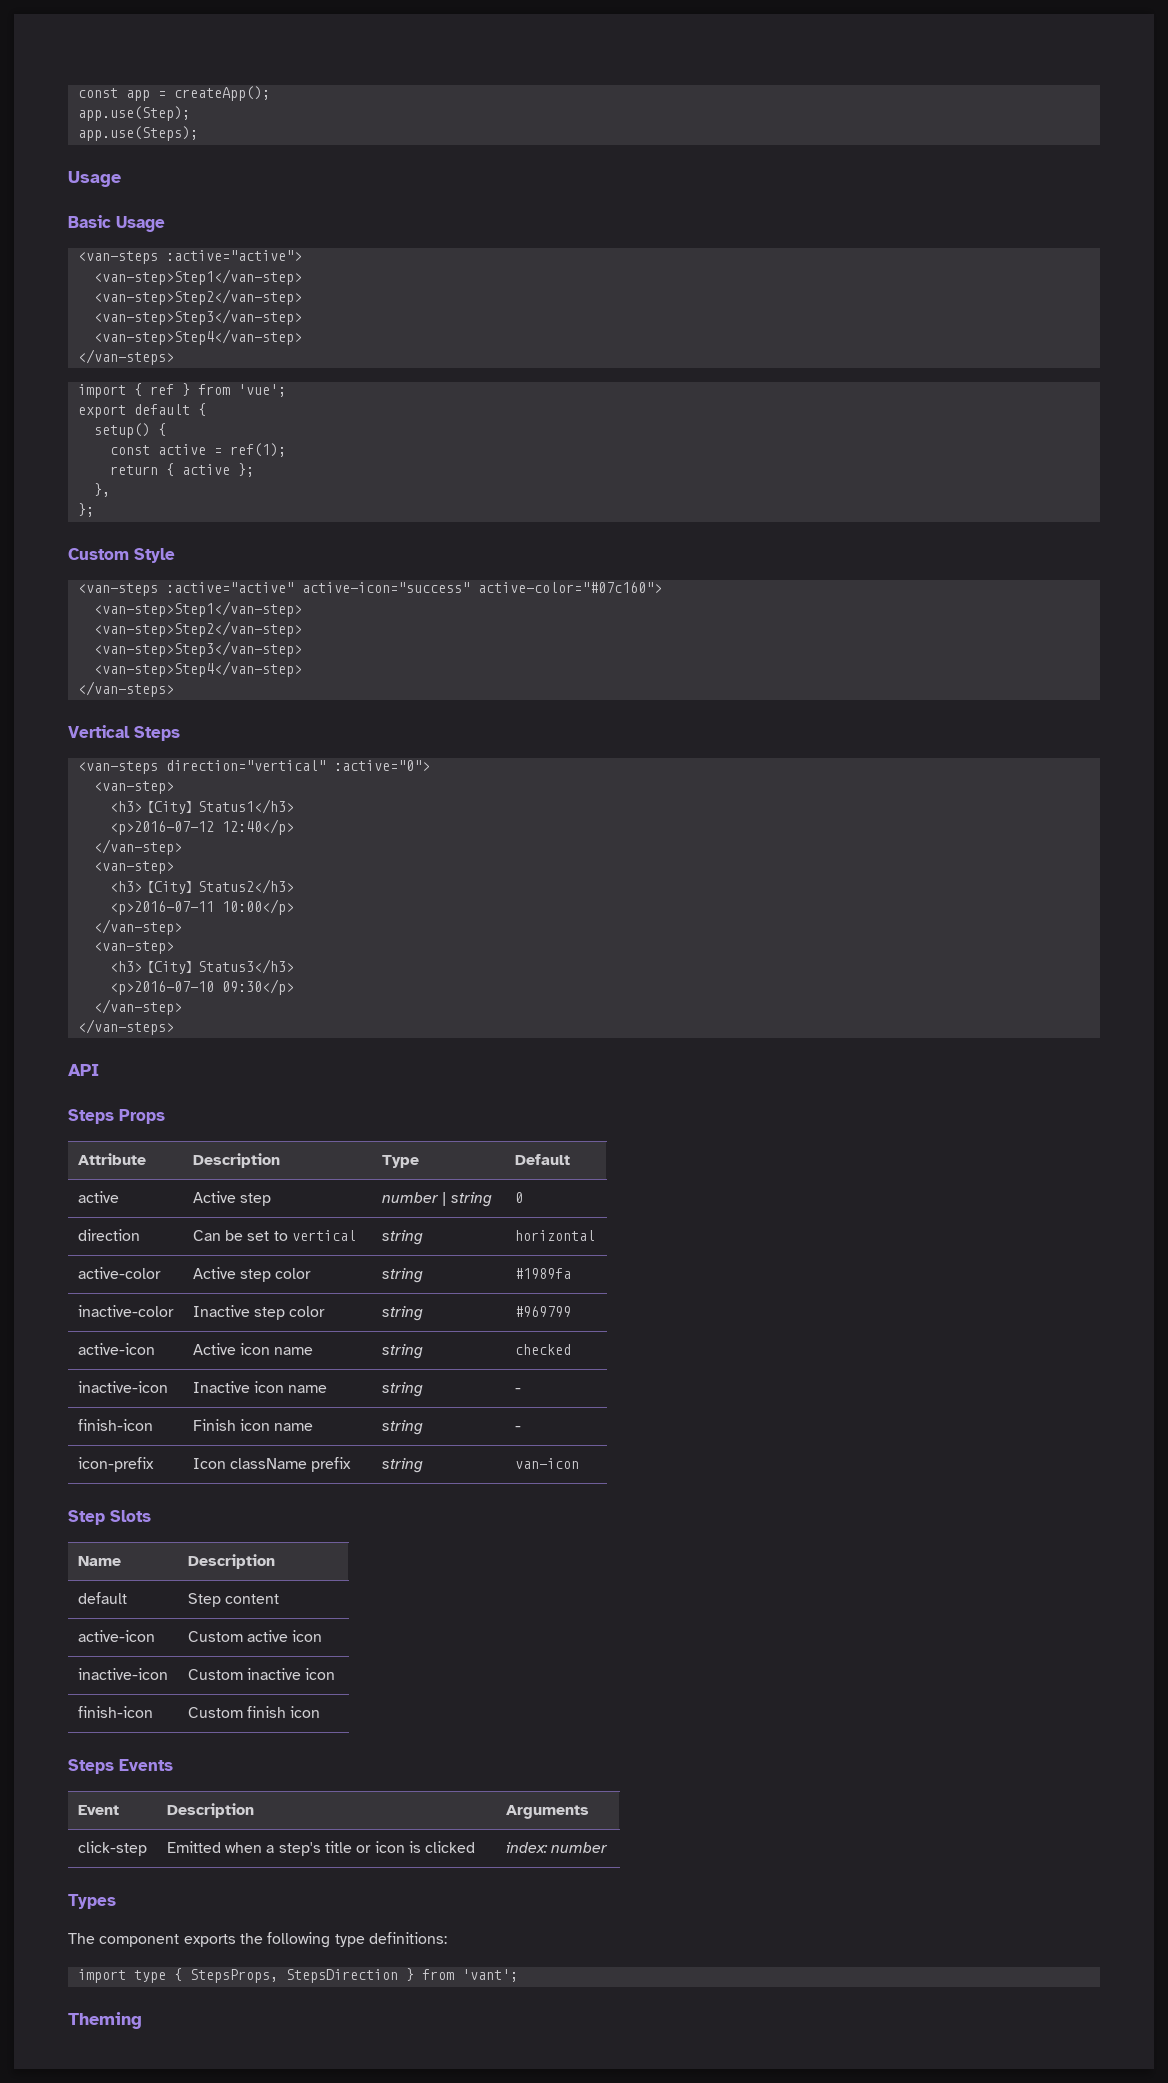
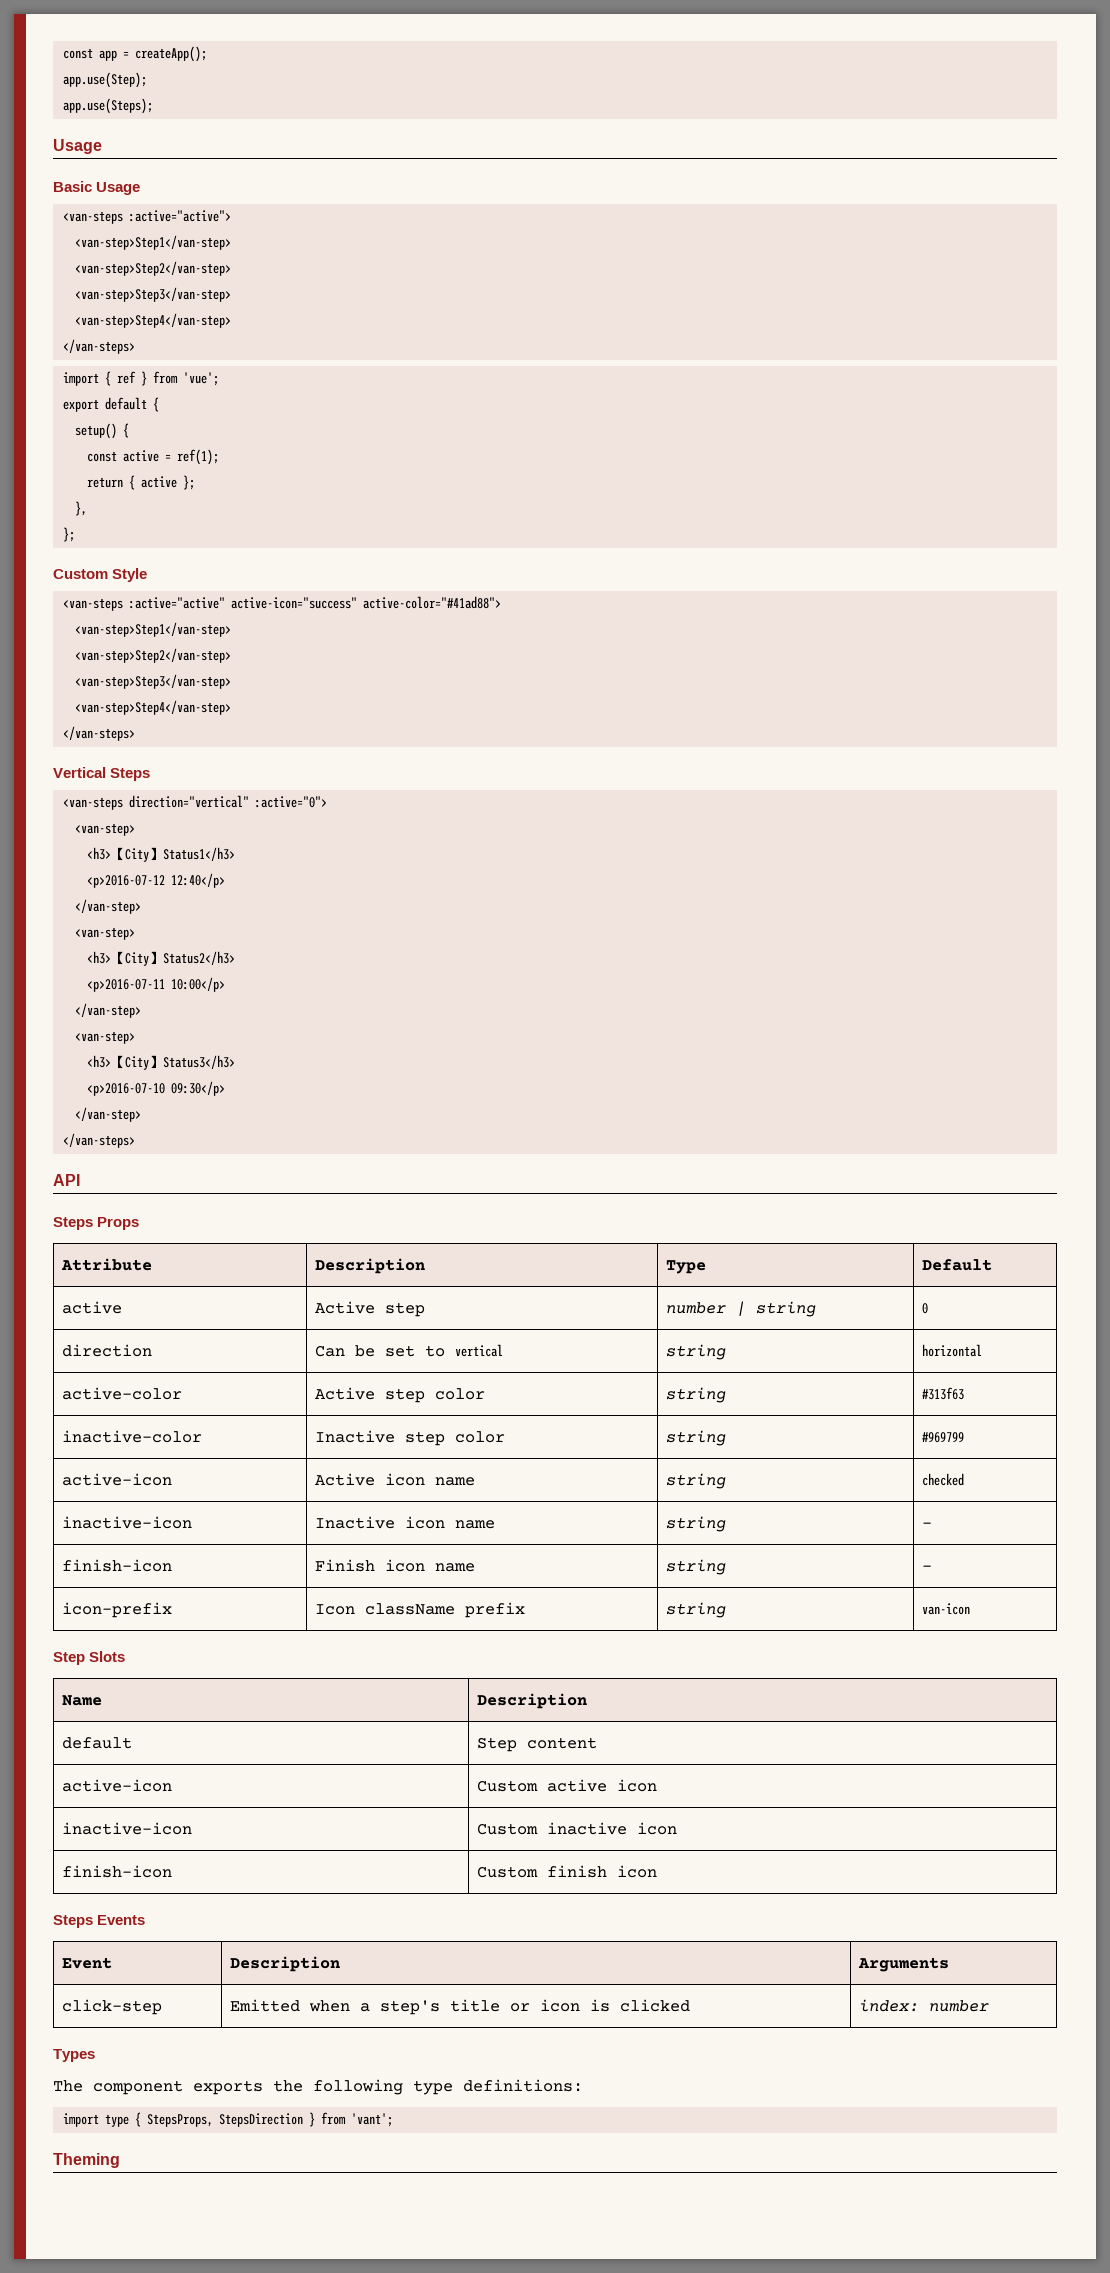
- <van-steps :active="active" active-icon="success" active-color="#07c160">
+ <van-steps :active="active" active-icon="success" active-color="#41ad88">
- active-color | Active step color | string | #1989fa
+ active-color | Active step color | string | #313f63

